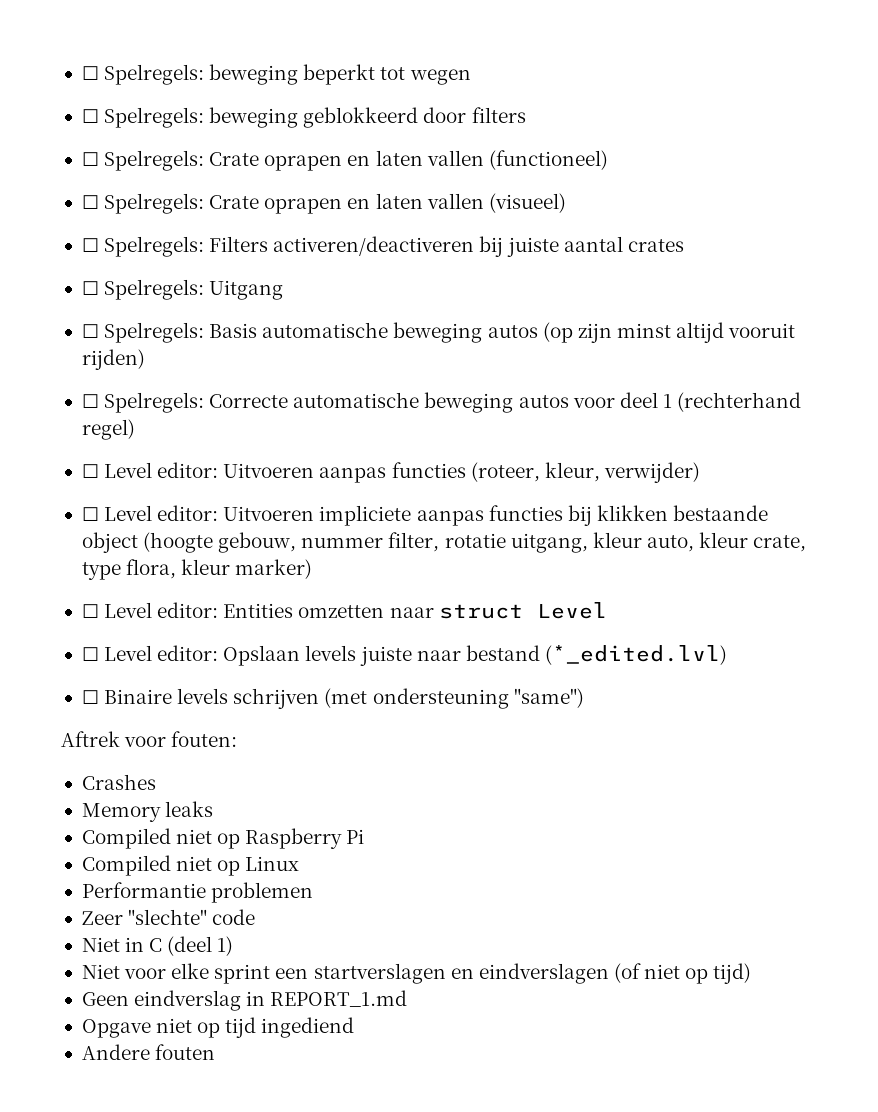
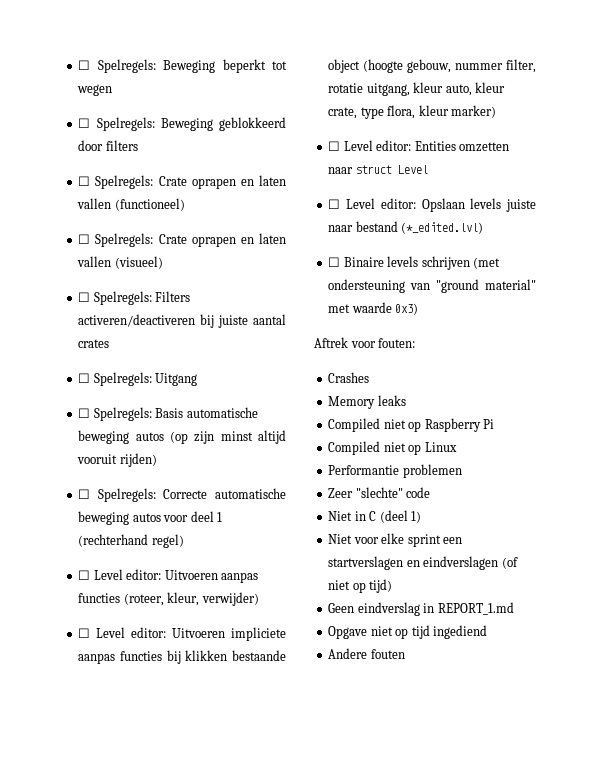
- ☐ Spelregels: beweging beperkt tot wegen
+ ☐ Spelregels: Beweging beperkt tot wegen
- ☐ Spelregels: beweging geblokkeerd door filters
+ ☐ Spelregels: Beweging geblokkeerd door filters
- ☐ Binaire levels schrijven (met ondersteuning "same")
+ ☐ Binaire levels schrijven (met ondersteuning van "ground material" met waarde 0x3)

